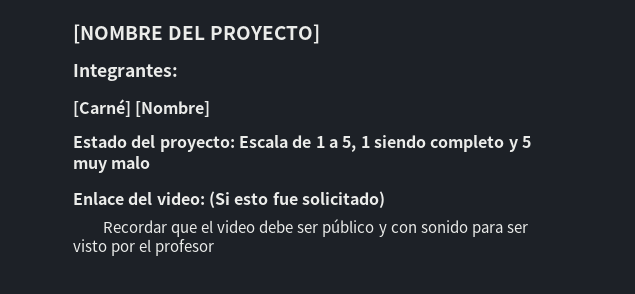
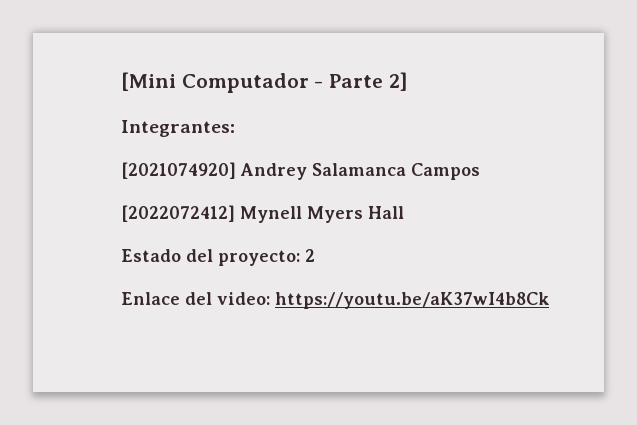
- [NOMBRE DEL PROYECTO]
+ [Mini Computador - Parte 2]
  Integrantes:
- [Carné] [Nombre]
- Estado del proyecto: Escala de 1 a 5, 1 siendo completo y 5 muy malo
- Enlace del video: (Si esto fue solicitado)
- Recordar que el video debe ser público y con sonido para ser visto por el profesor
+ [2021074920] Andrey Salamanca Campos
+ [2022072412] Mynell Myers Hall
+ Estado del proyecto: 2
+ Enlace del video: https://youtu.be/aK37wI4b8Ck

